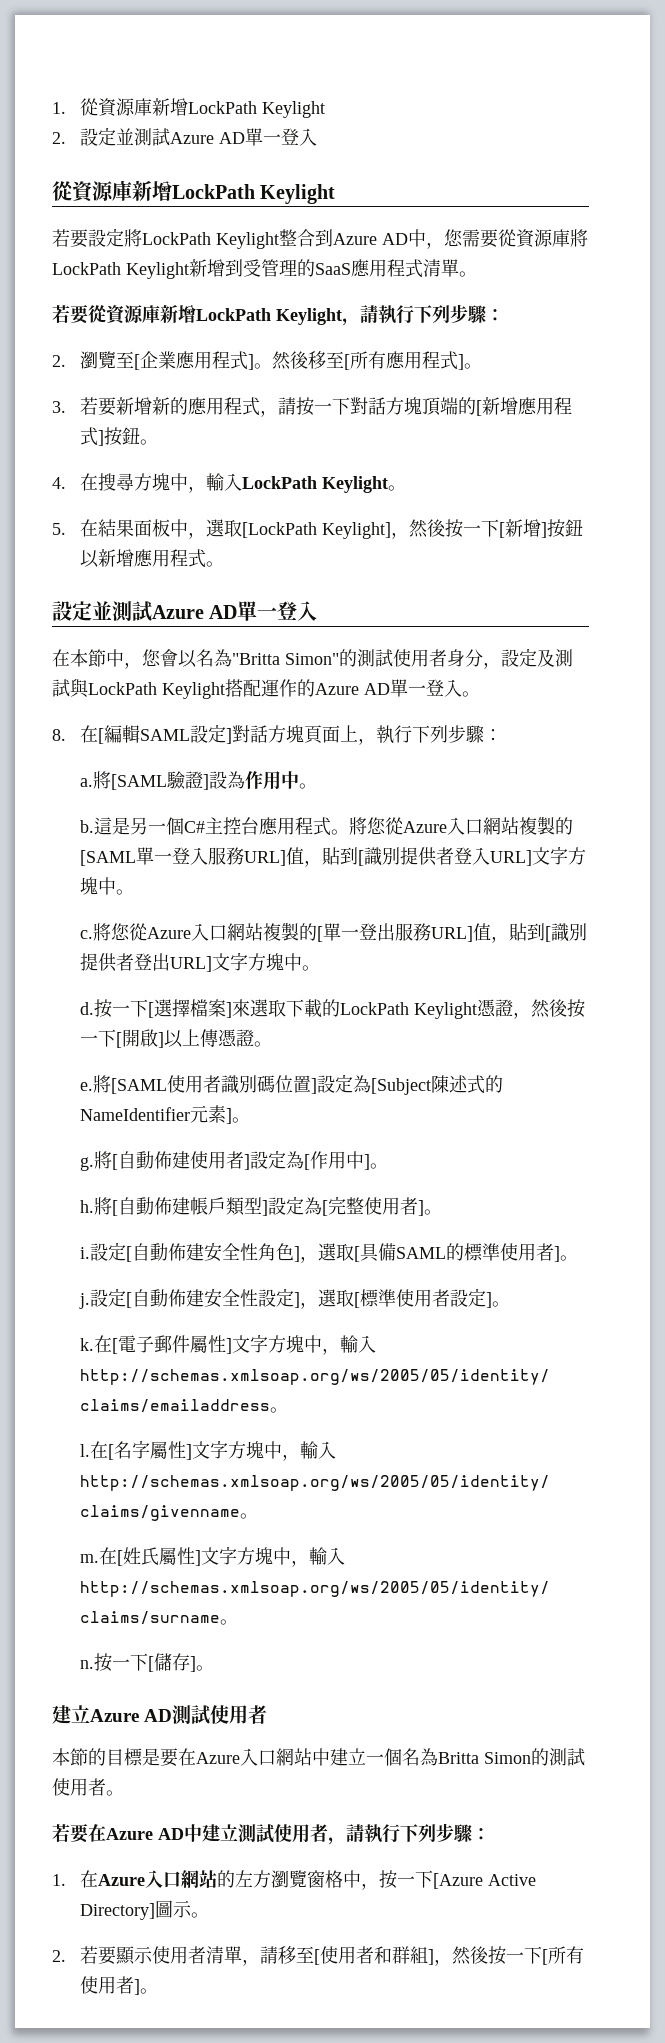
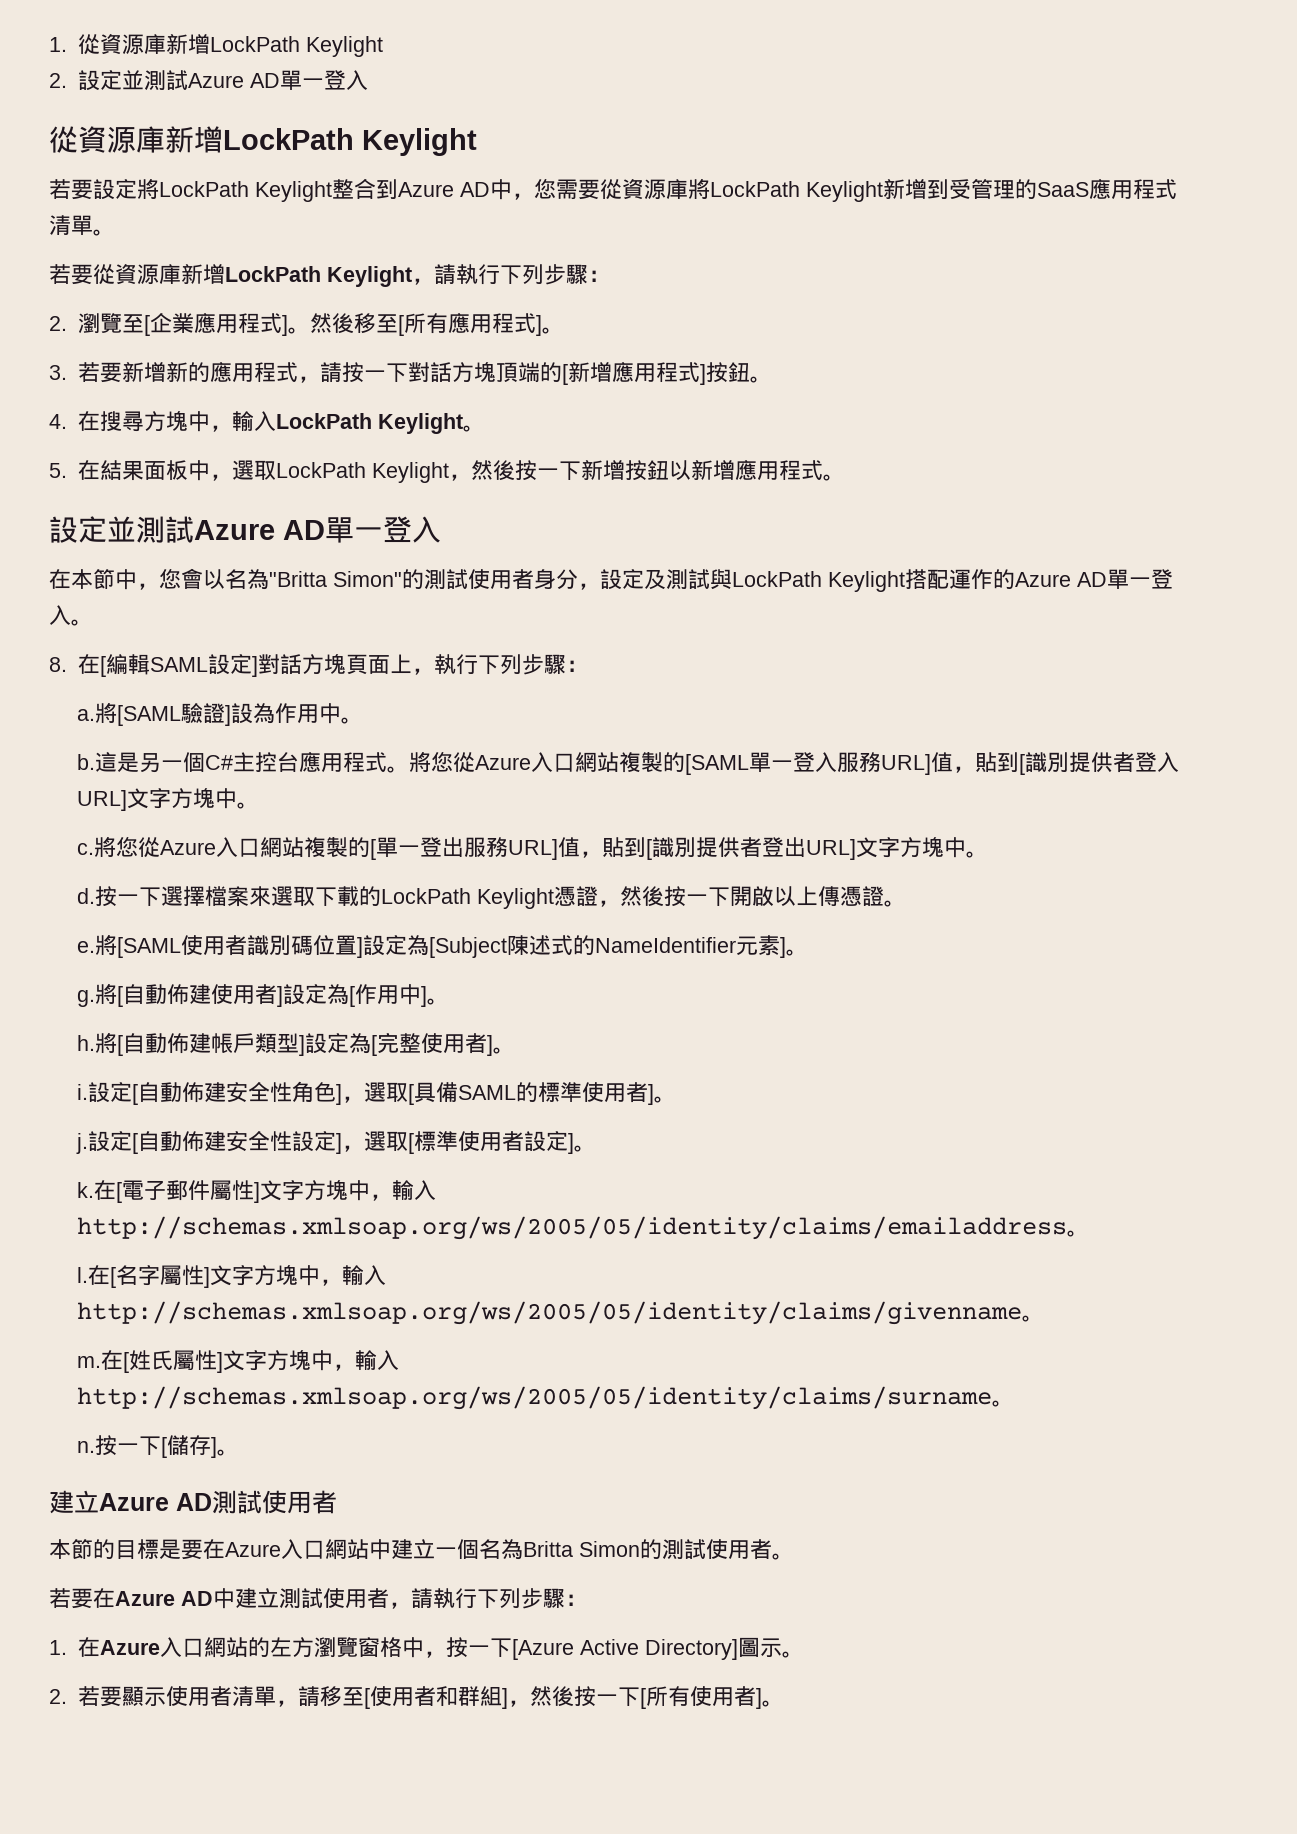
- 5.在結果面板中，選取[LockPath Keylight]，然後按一下[新增]按鈕以新增應用程式。
+ 5.在結果面板中，選取LockPath Keylight，然後按一下新增按鈕以新增應用程式。
- 按一下[選擇檔案]來選取下載的LockPath Keylight憑證，然後按一下[開啟]以上傳憑證。
+ 按一下選擇檔案來選取下載的LockPath Keylight憑證，然後按一下開啟以上傳憑證。

